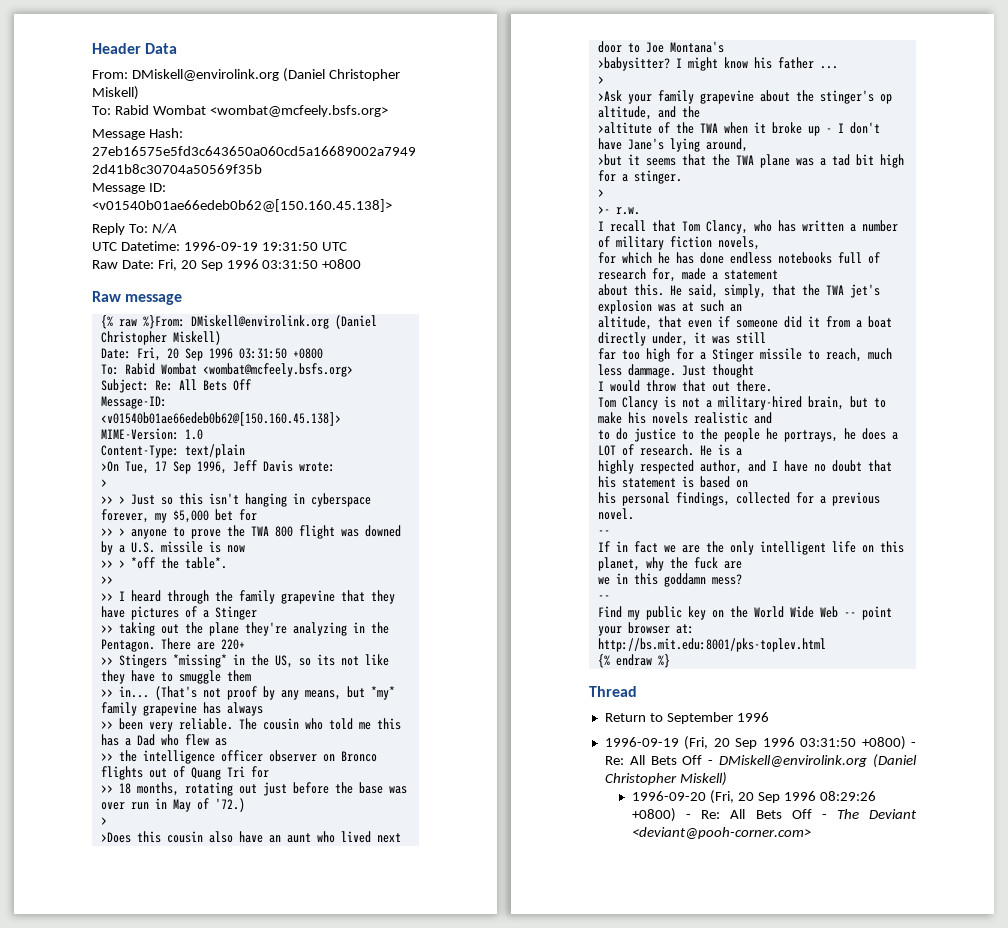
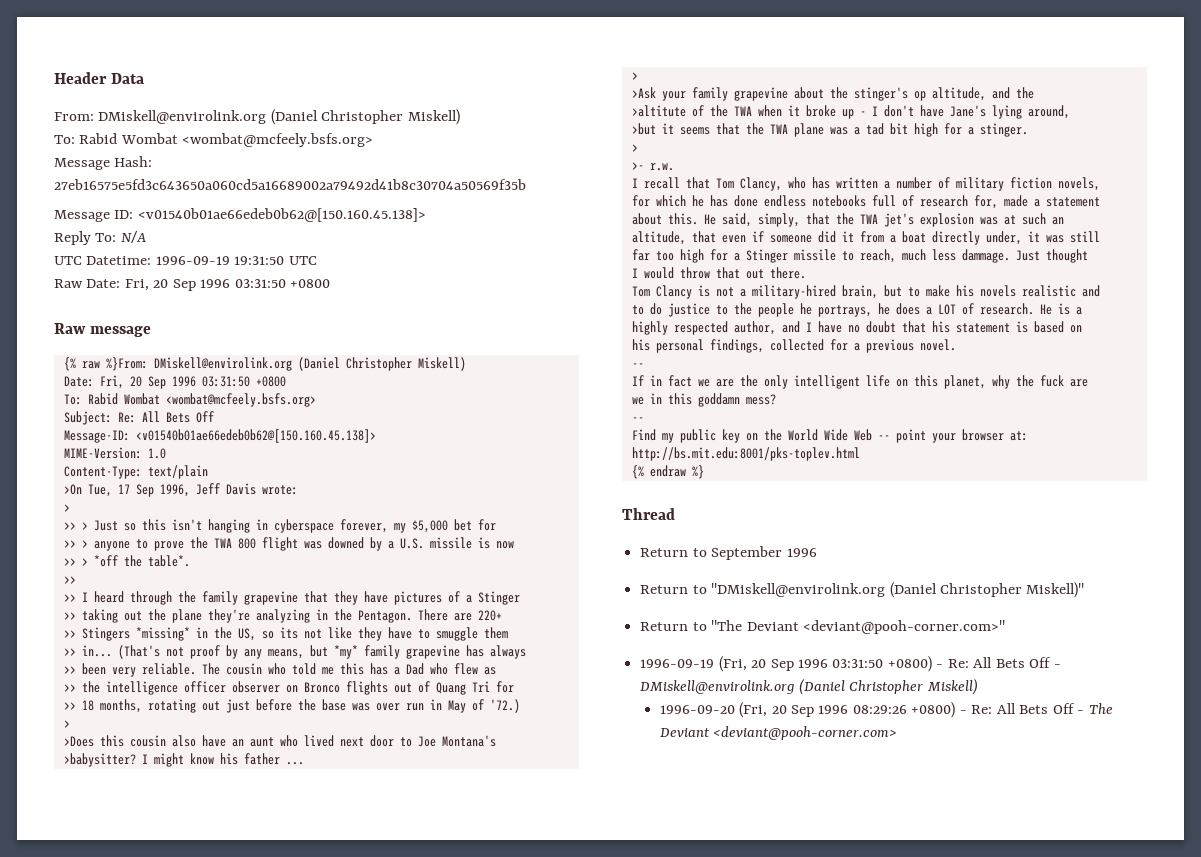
+ Return to "DMiskell@envirolink.org (Daniel Christopher Miskell)"
+ Return to "The Deviant <deviant@pooh-corner.com>"

